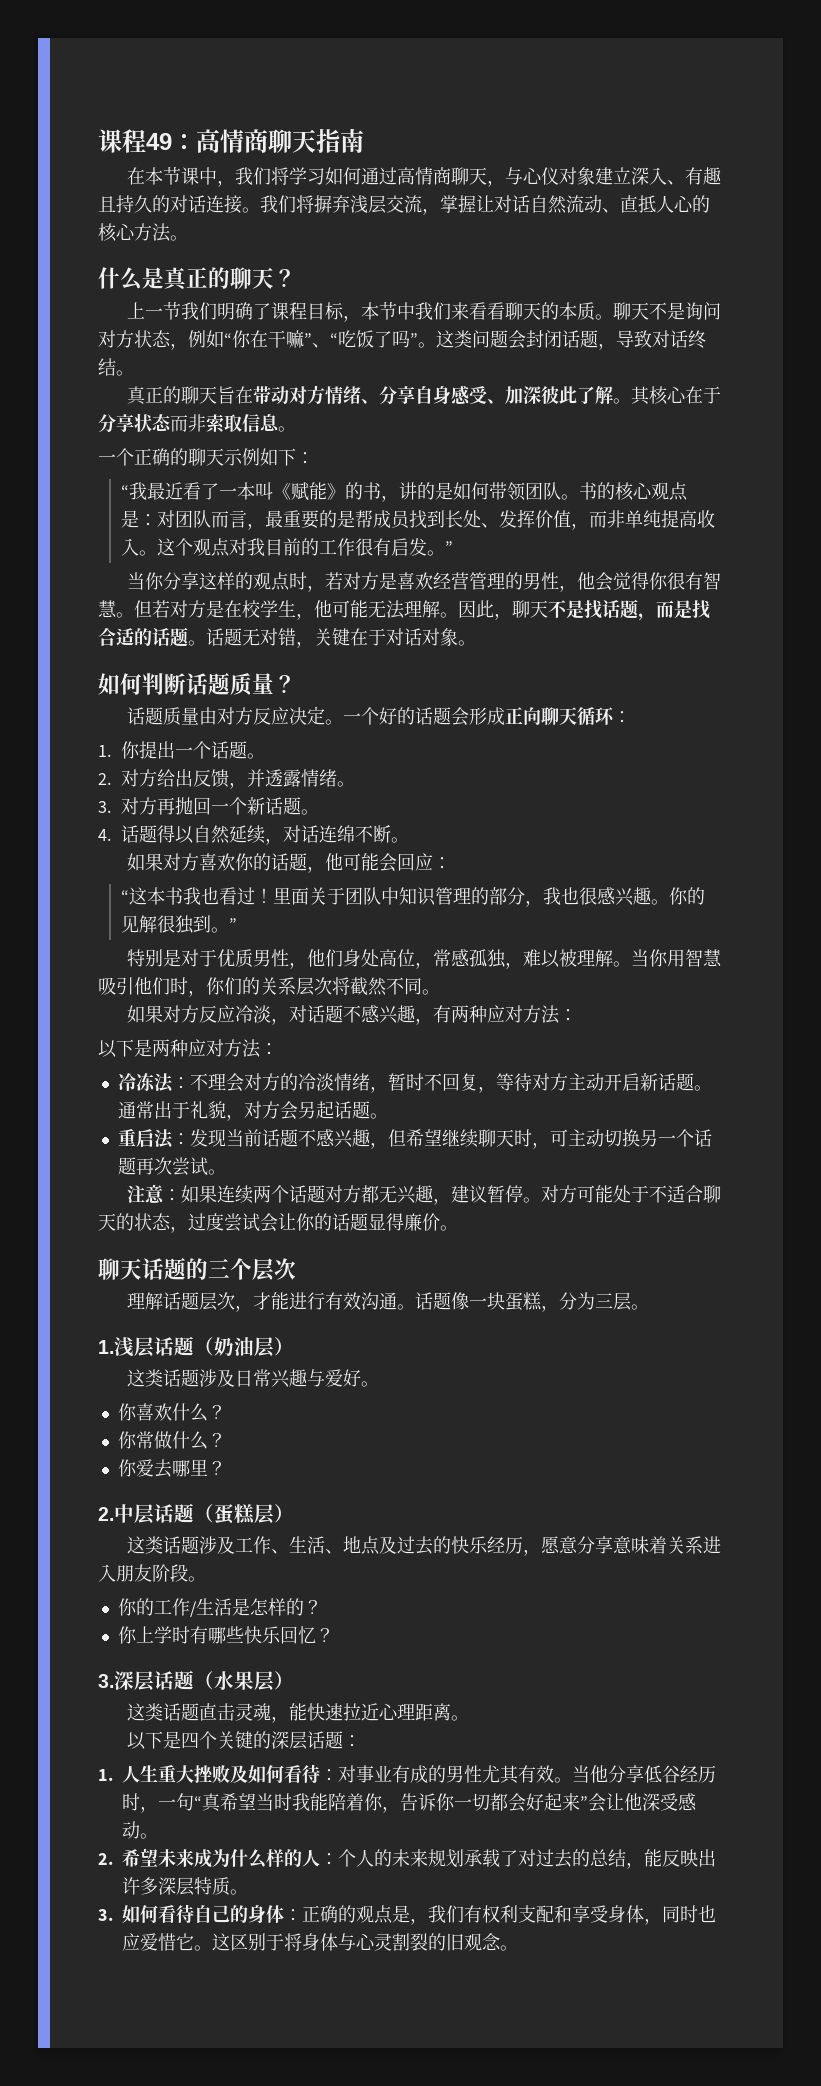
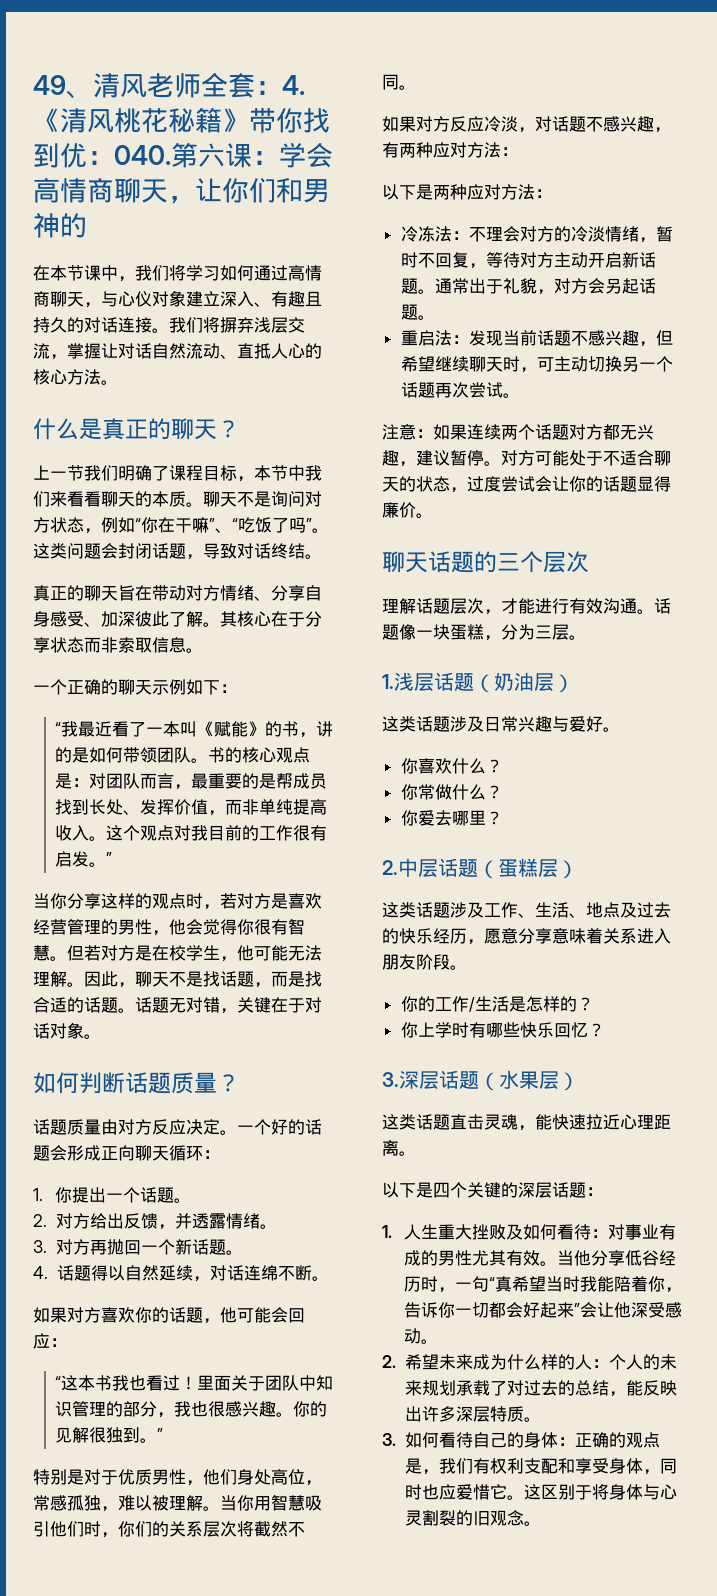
- 课程49：高情商聊天指南
+ 49、清风老师全套：4.《清风桃花秘籍》带你找到优：040.第六课：学会高情商聊天，让你们和男神的

